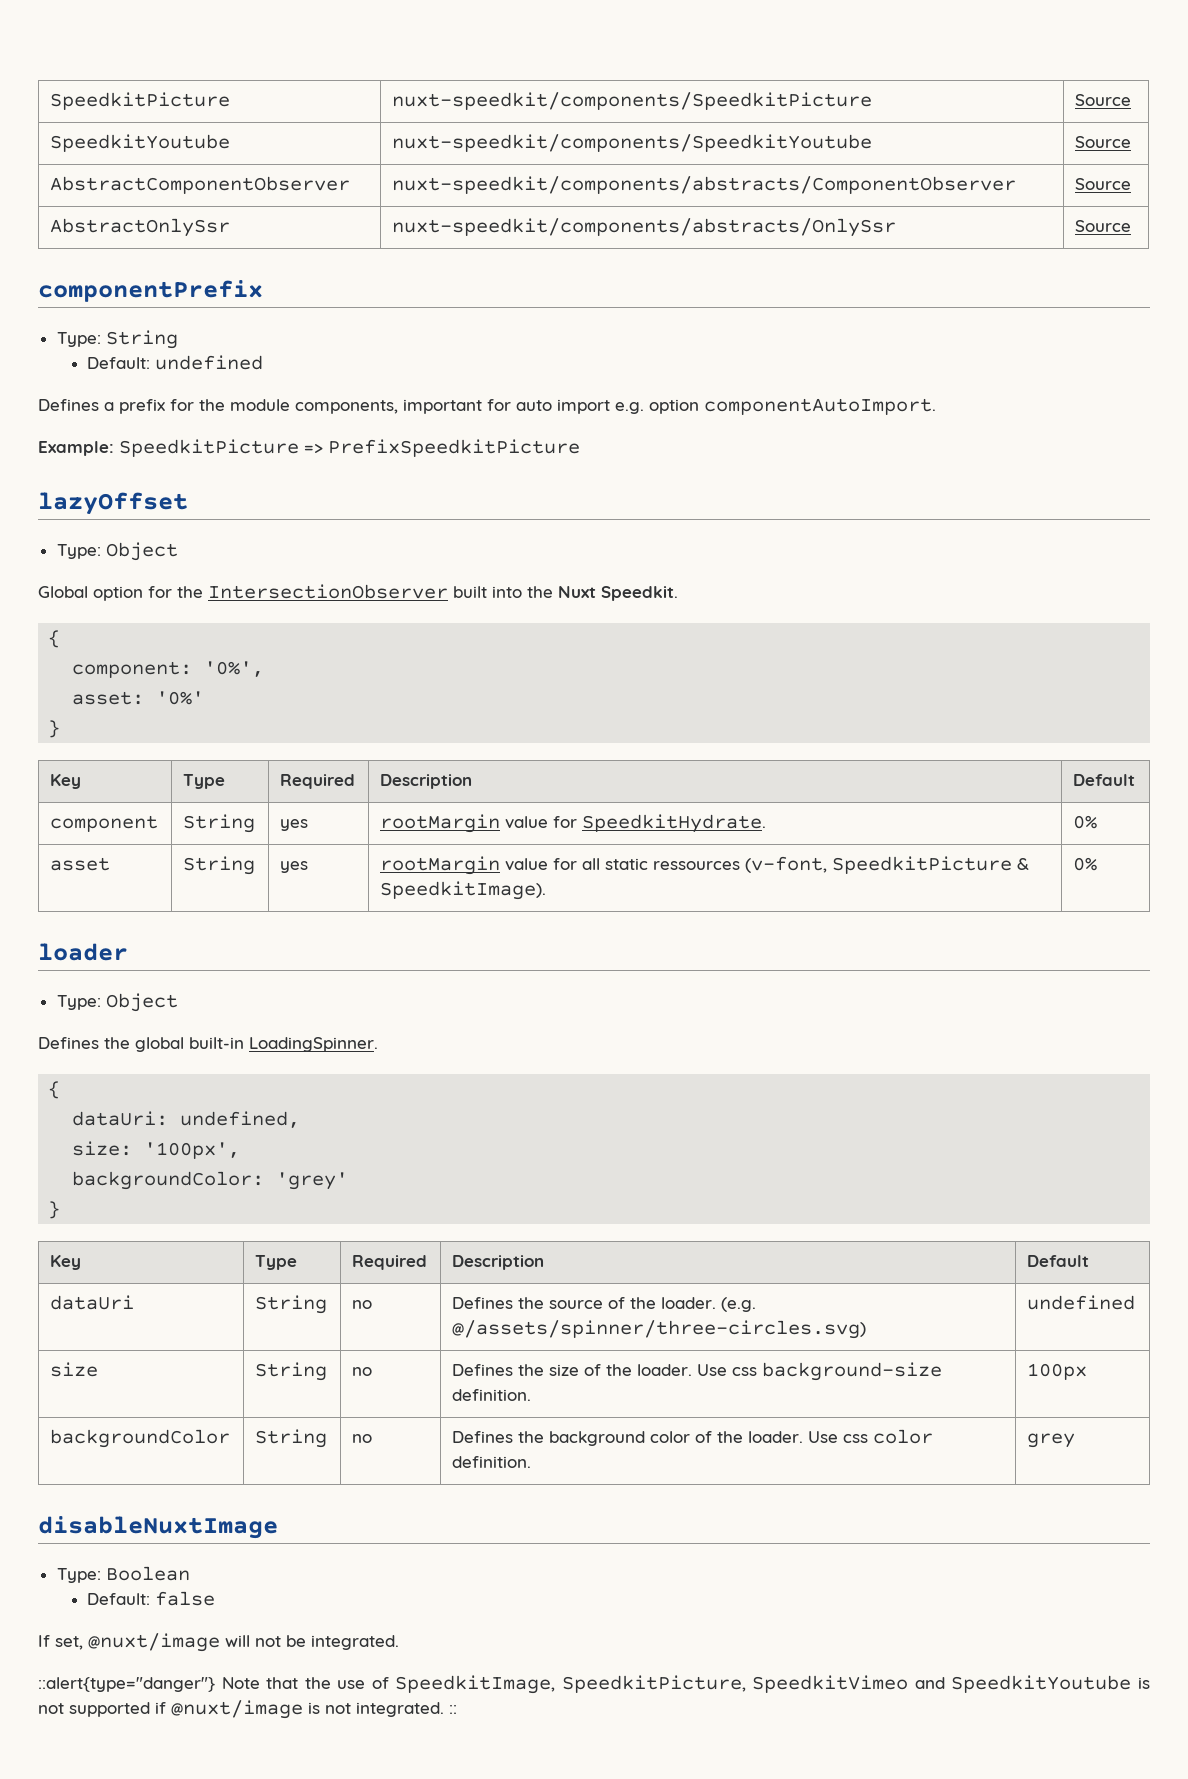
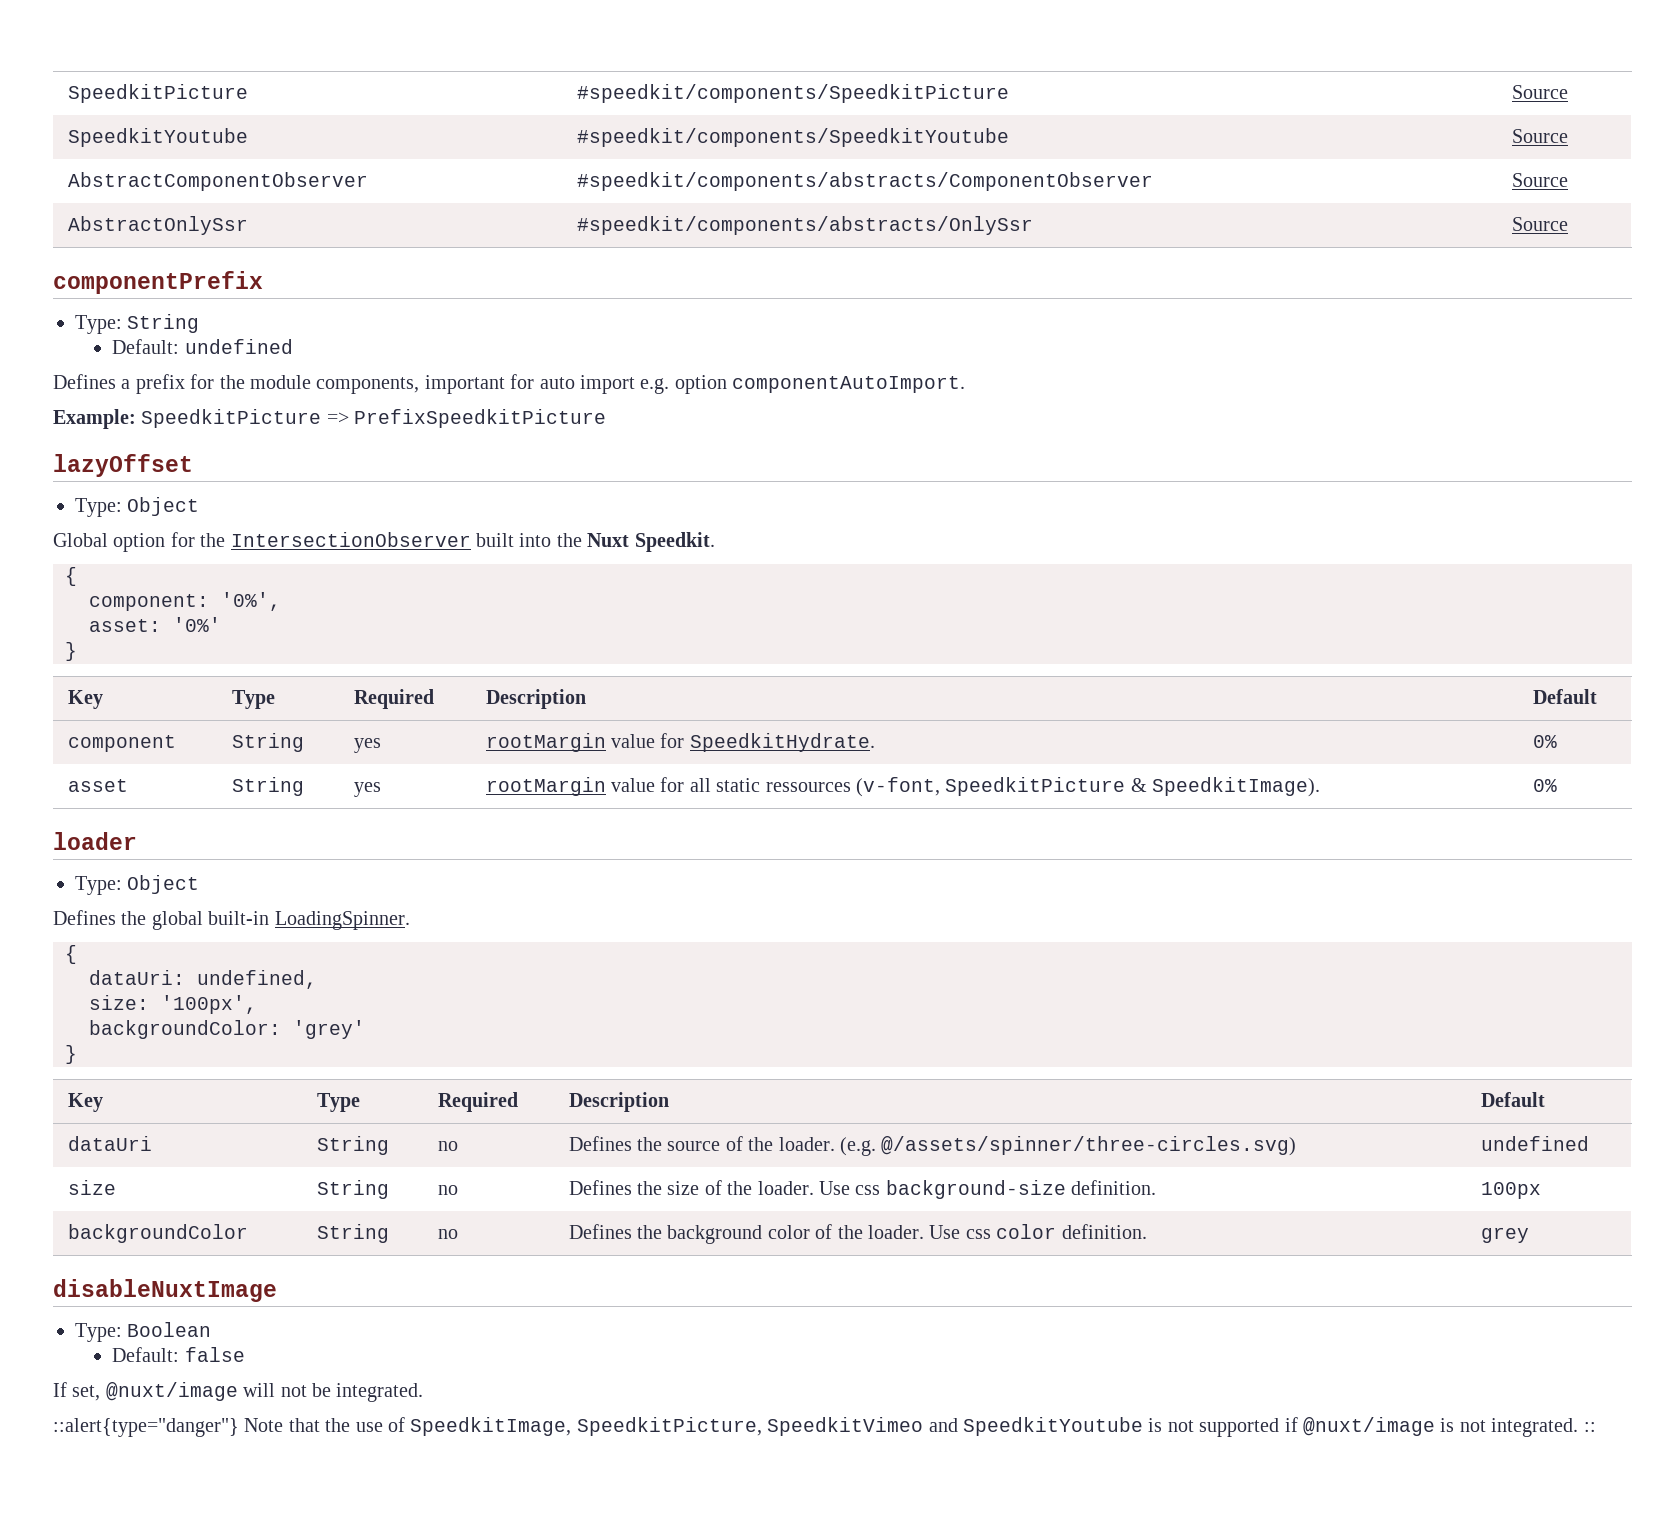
- SpeedkitPicture | nuxt-speedkit/components/SpeedkitPicture | Source
+ SpeedkitPicture | #speedkit/components/SpeedkitPicture | Source
- SpeedkitYoutube | nuxt-speedkit/components/SpeedkitYoutube | Source
+ SpeedkitYoutube | #speedkit/components/SpeedkitYoutube | Source
- AbstractComponentObserver | nuxt-speedkit/components/abstracts/ComponentObserver | Source
+ AbstractComponentObserver | #speedkit/components/abstracts/ComponentObserver | Source
- AbstractOnlySsr | nuxt-speedkit/components/abstracts/OnlySsr | Source
+ AbstractOnlySsr | #speedkit/components/abstracts/OnlySsr | Source

